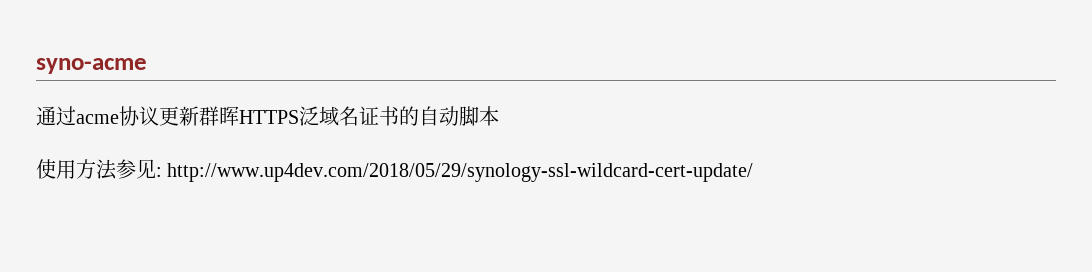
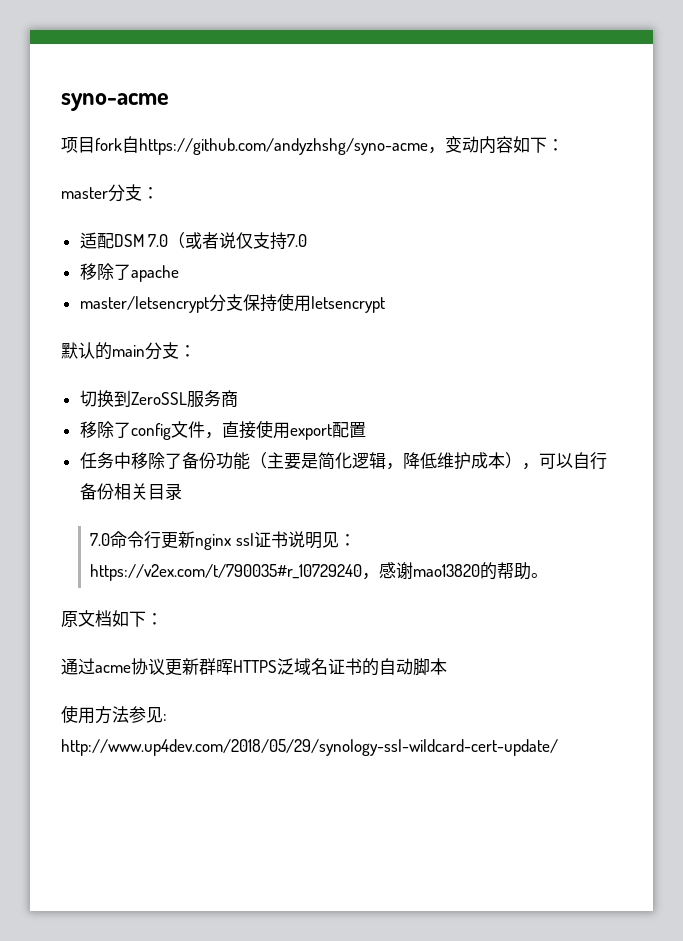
+ 项目fork自https://github.com/andyzhshg/syno-acme，变动内容如下：
+ master分支：
+ 适配DSM 7.0（或者说仅支持7.0
+ 移除了apache
+ master/letsencrypt分支保持使用letsencrypt
+ 默认的main分支：
+ 切换到ZeroSSL服务商
+ 移除了config文件，直接使用export配置
+ 任务中移除了备份功能（主要是简化逻辑，降低维护成本），可以自行备份相关目录
+ 7.0命令行更新nginx ssl证书说明见：https://v2ex.com/t/790035#r_10729240，感谢mao13820的帮助。
+ 原文档如下：

